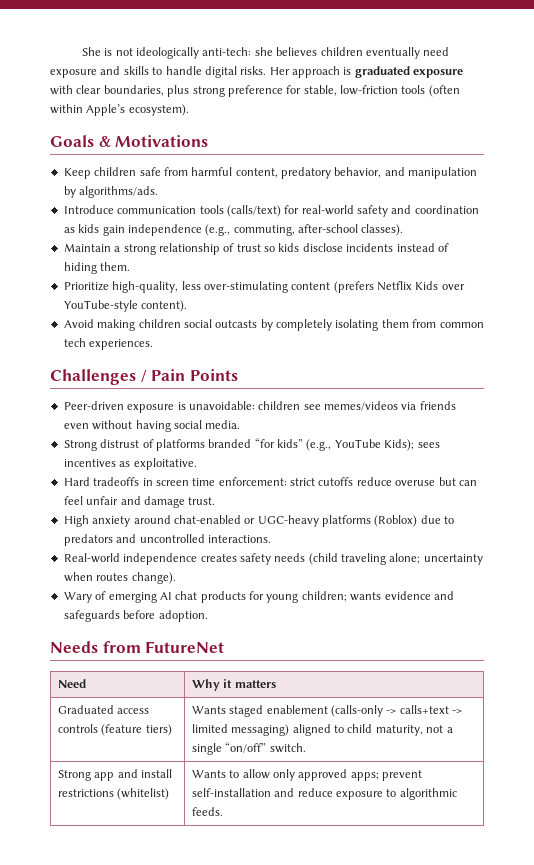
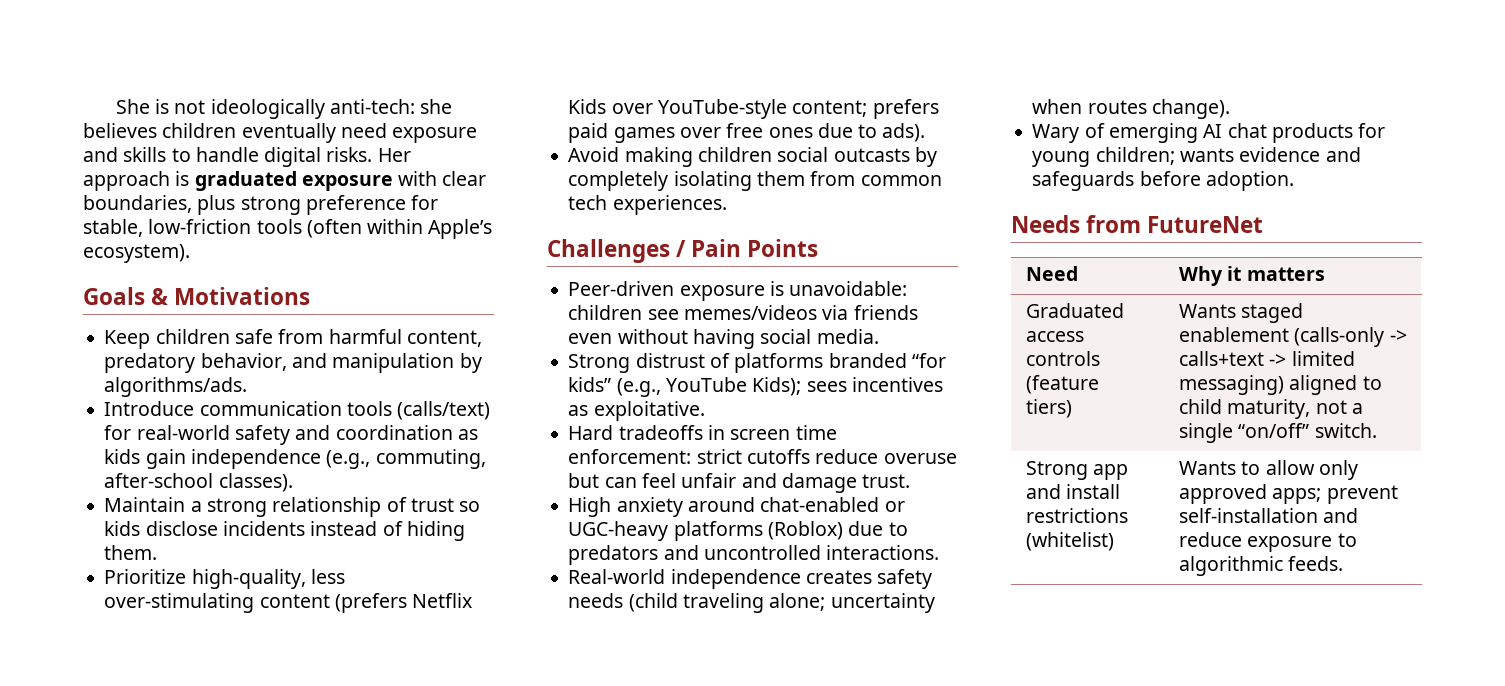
- Prioritize high-quality, less over-stimulating content (prefers Netflix Kids over YouTube-style content).
+ Prioritize high-quality, less over-stimulating content (prefers Netflix Kids over YouTube-style content; prefers paid games over free ones due to ads).

